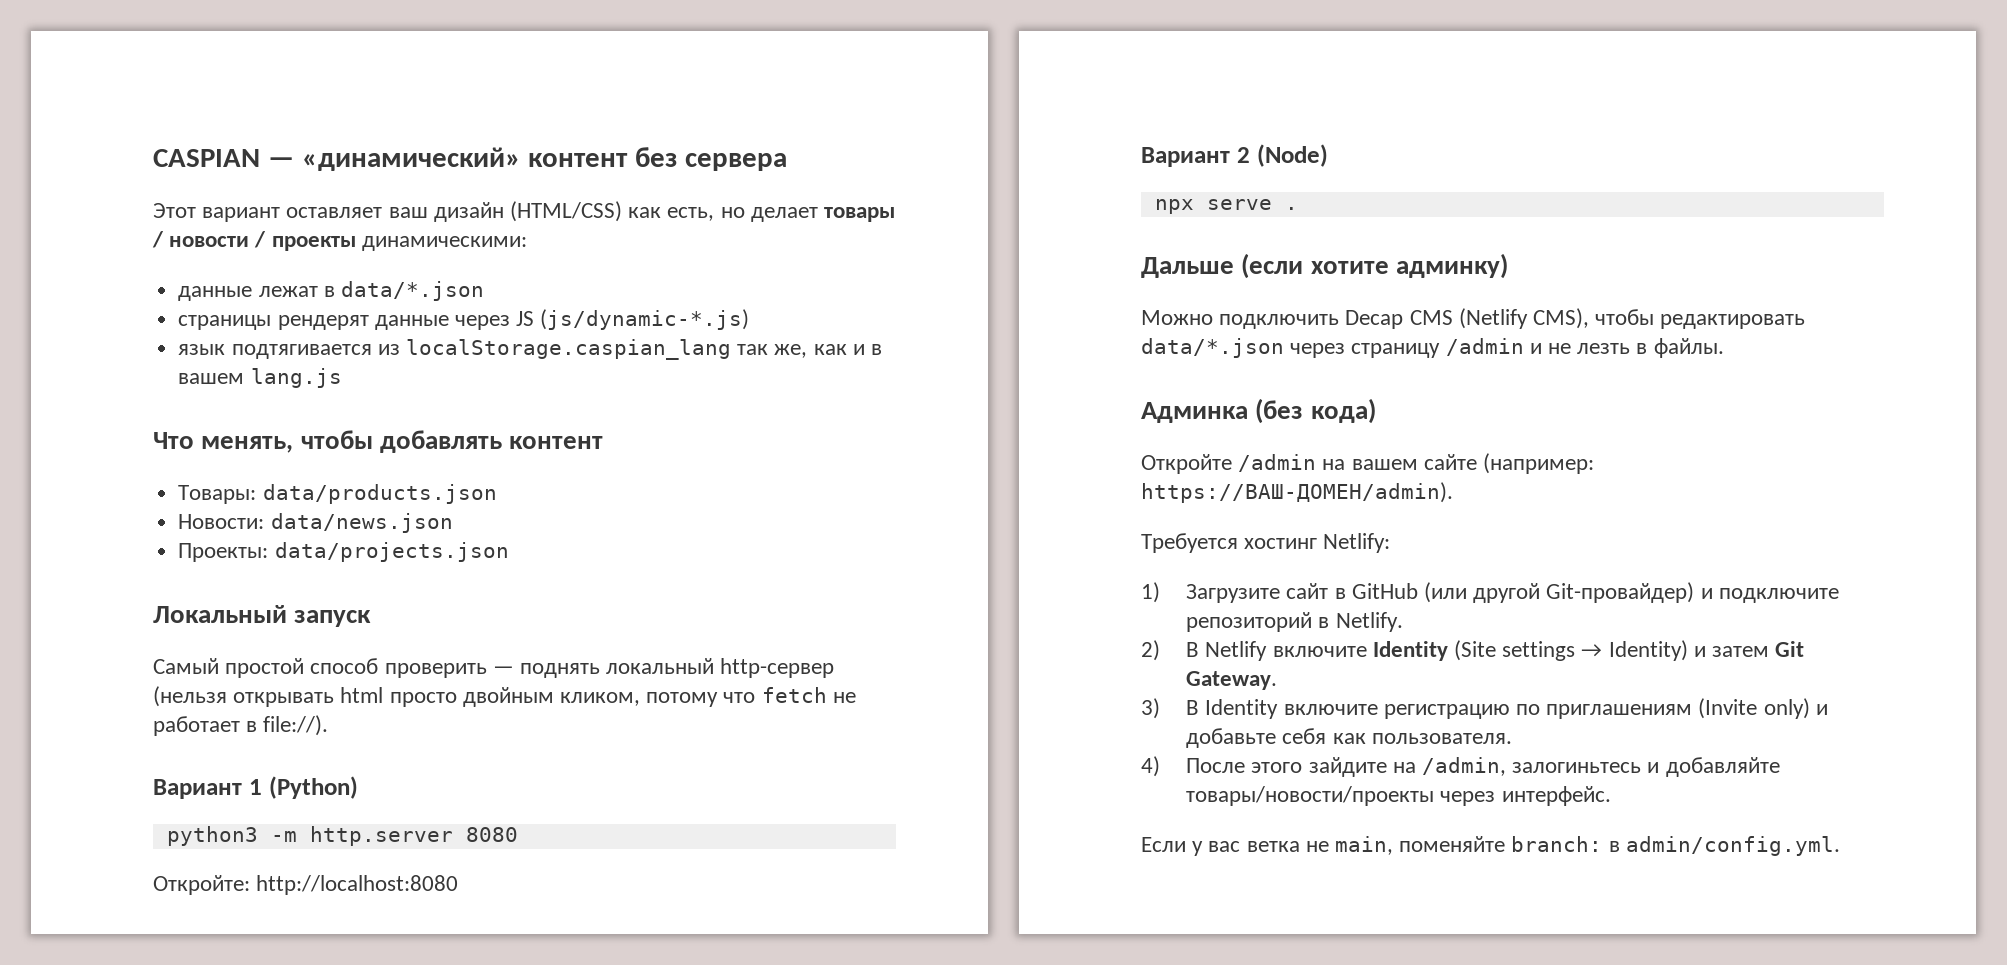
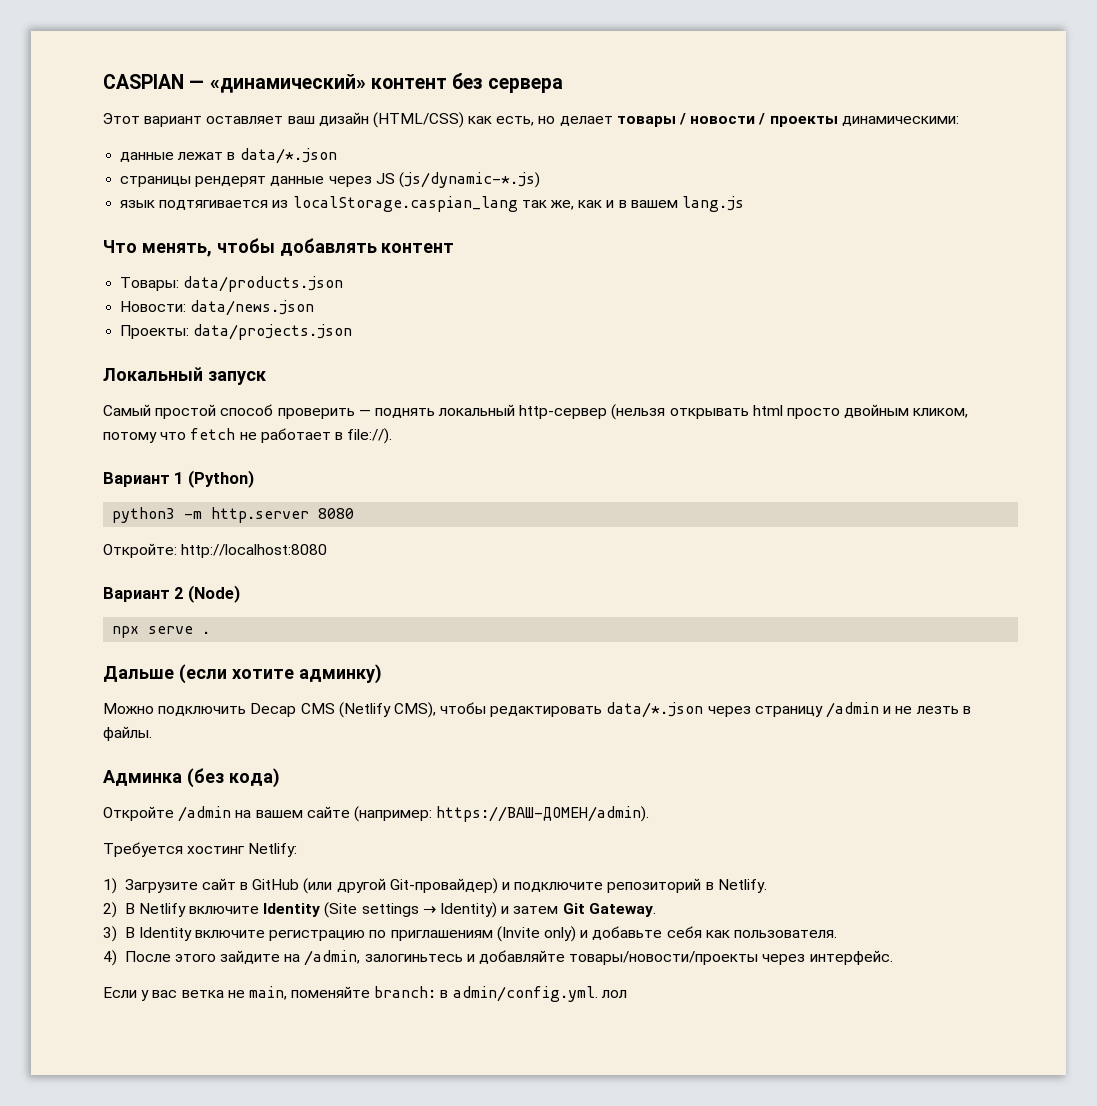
- Если у вас ветка не main, поменяйте branch: в admin/config.yml.
+ Если у вас ветка не main, поменяйте branch: в admin/config.yml. лол

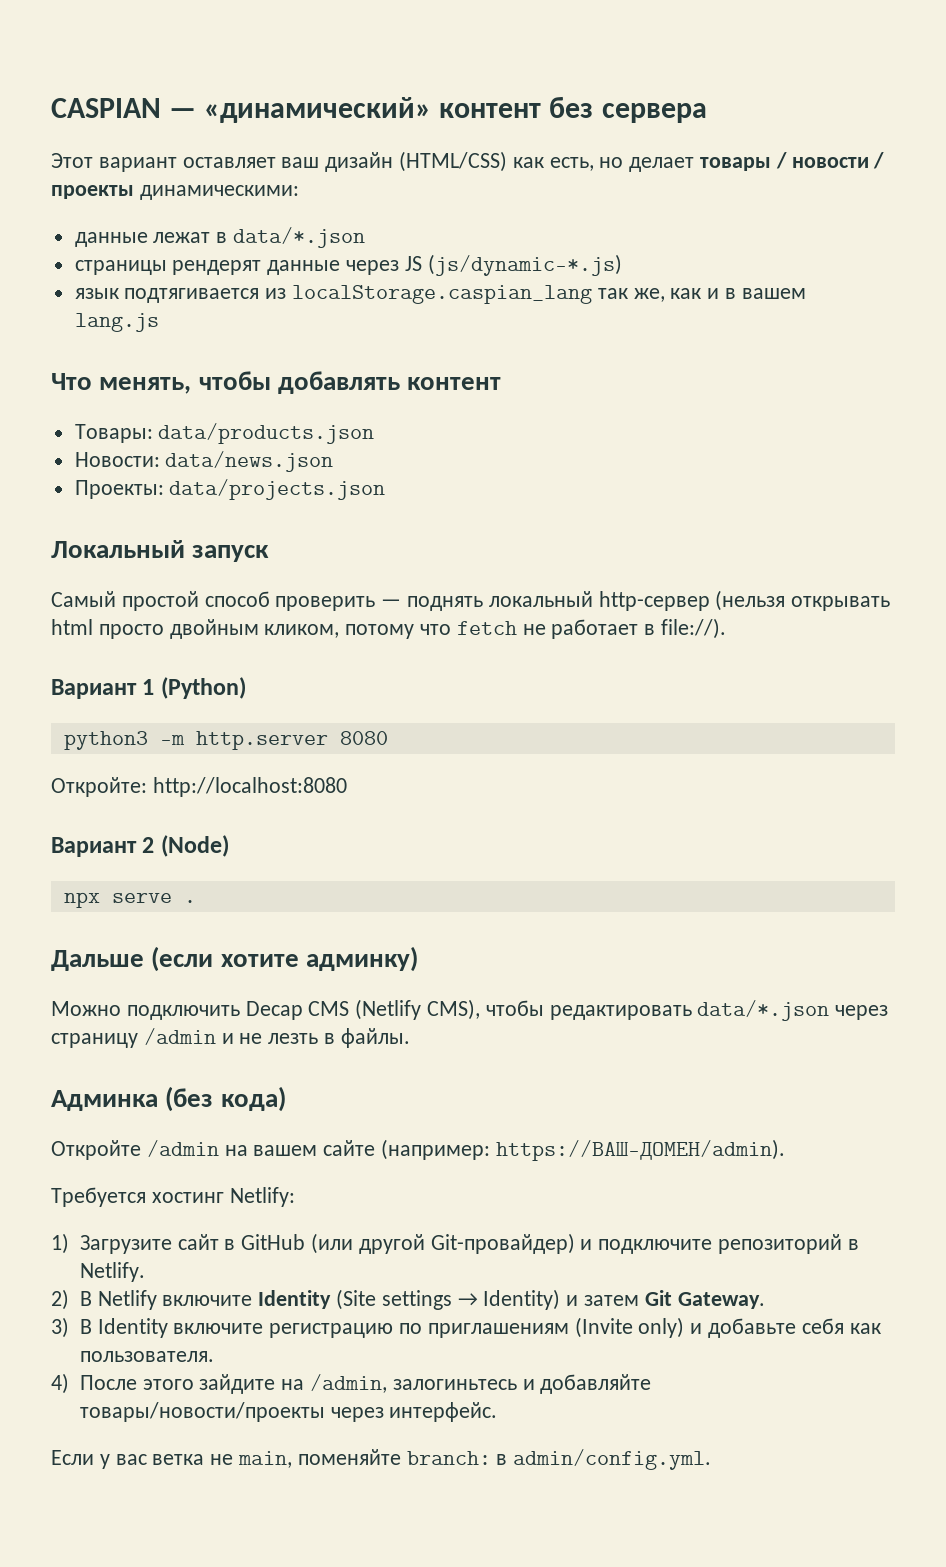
- Если у вас ветка не main, поменяйте branch: в admin/config.yml. лол
+ Если у вас ветка не main, поменяйте branch: в admin/config.yml.

